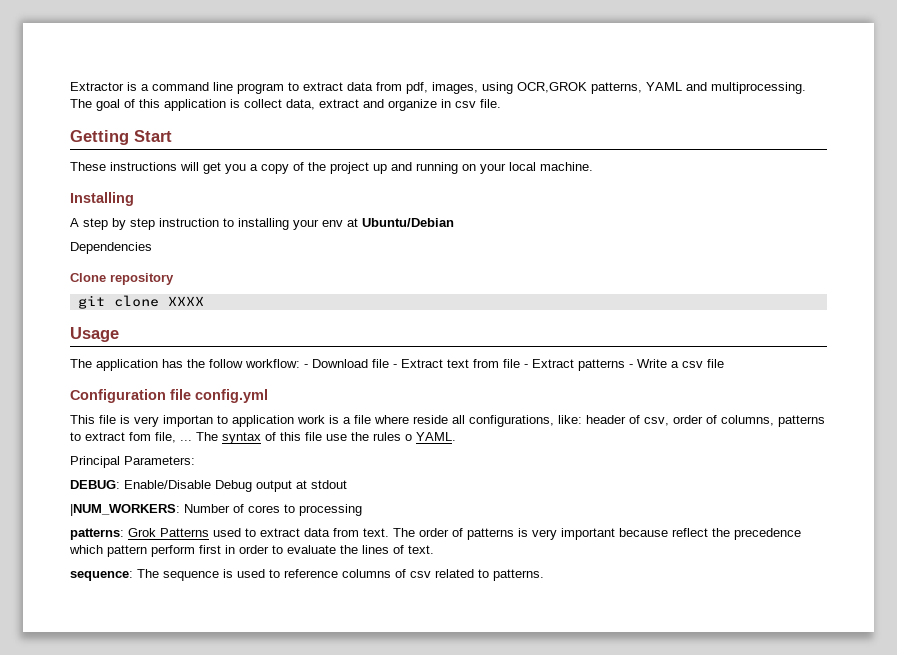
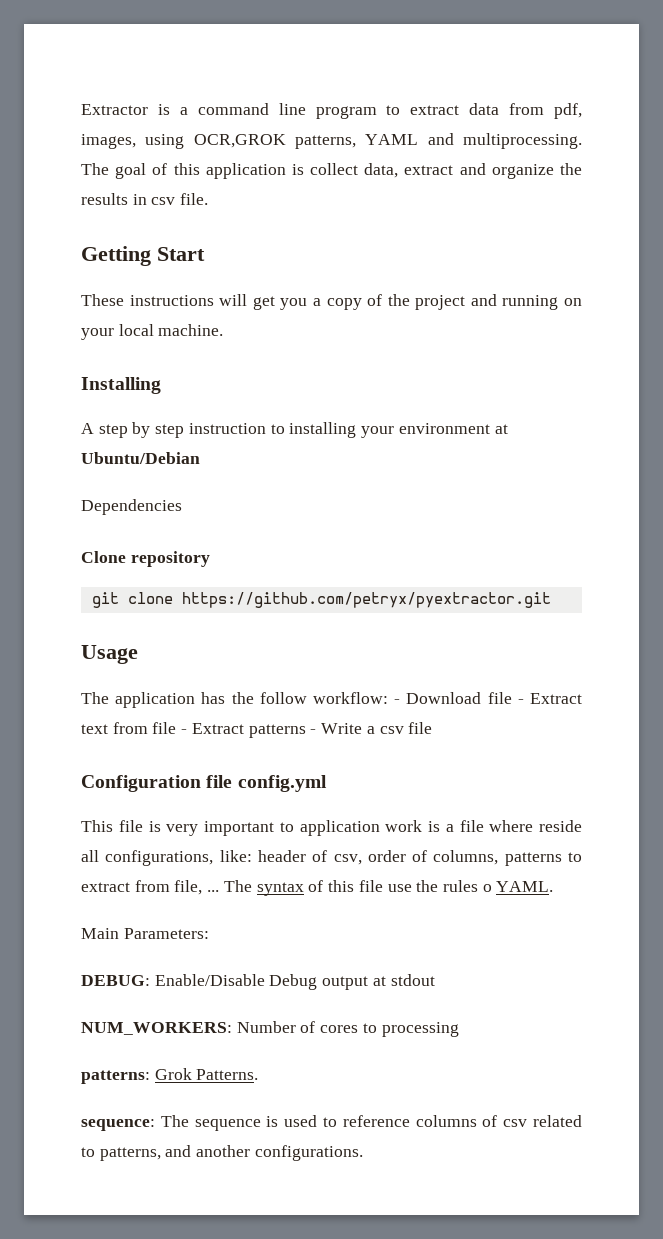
- The goal of this application is collect data, extract and organize in csv file.
+ The goal of this application is collect data, extract and organize the results in csv file.
- These instructions will get you a copy of the project up and running on your local machine.
+ These instructions will get you a copy of the project and running on your local machine.
- A step by step instruction to installing your env at Ubuntu/Debian
+ A step by step instruction to installing your environment at Ubuntu/Debian
- git clone XXXX
+ git clone https://github.com/petryx/pyextractor.git
- This file is very importan to application work is a file where reside all configurations, like: header of csv, order of columns, patterns to extract fom file, ...
+ This file is very important to application work is a file where reside all configurations, like: header of csv, order of columns, patterns to extract from file, ...
- Principal Parameters:
+ Main Parameters:
- |NUM_WORKERS: Number of cores to processing
+ NUM_WORKERS: Number of cores to processing
- patterns: Grok Patterns used to extract data from text. The order of patterns is very important because reflect the precedence which pattern perform first in order to evaluate the lines of text.
+ patterns: Grok Patterns.
- sequence: The sequence is used to reference columns of csv related to patterns.
+ sequence: The sequence is used to reference columns of csv related to patterns, and another configurations.

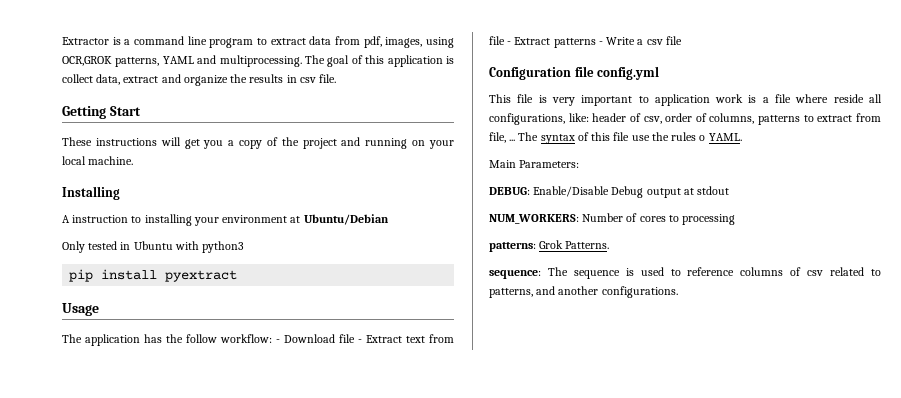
- A step by step instruction to installing your environment at Ubuntu/Debian
+ A instruction to installing your environment at Ubuntu/Debian
- Dependencies
- Clone repository
- git clone https://github.com/petryx/pyextractor.git
+ Only tested in Ubuntu with python3
+ pip install pyextract

